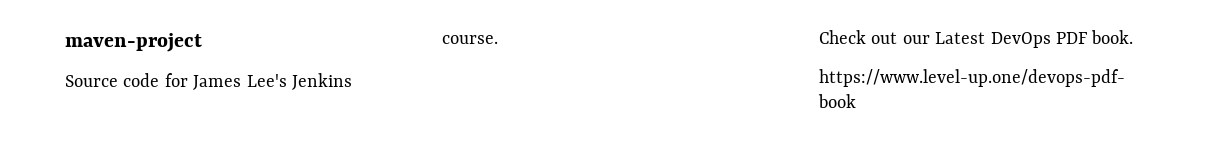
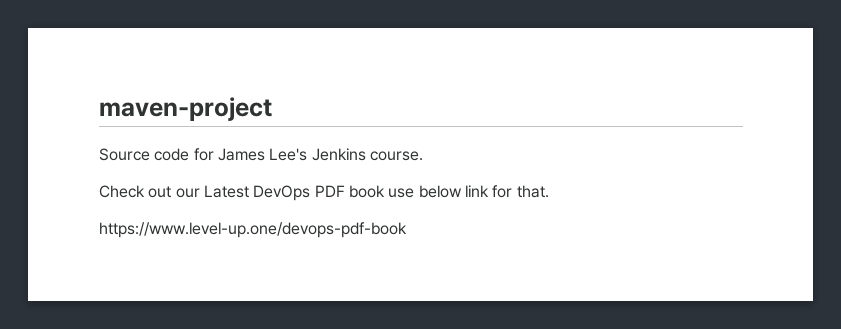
- Check out our Latest DevOps PDF book.
+ Check out our Latest DevOps PDF book use below link for that.

